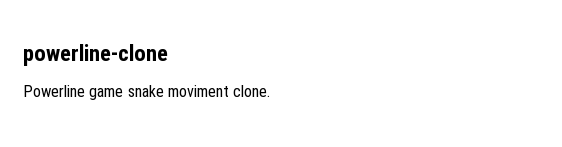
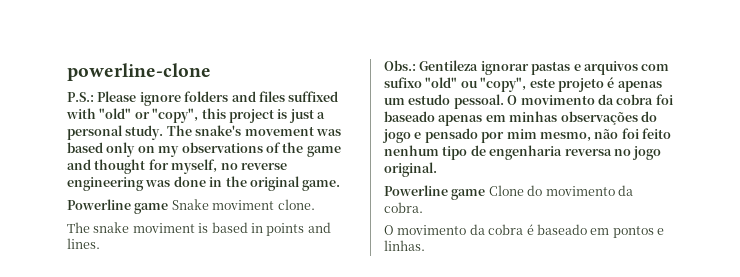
- Powerline game snake moviment clone.
+ P.S.: Please ignore folders and files suffixed with "old" or "copy", this project is just a personal study. The snake's movement was based only on my observations of the game and thought for myself, no reverse engineering was done in the original game.
+ Powerline game Snake moviment clone.
+ The snake moviment is based in points and lines.
+ Obs.: Gentileza ignorar pastas e arquivos com sufixo "old" ou "copy", este projeto é apenas um estudo pessoal. O movimento da cobra foi baseado apenas em minhas observações do jogo e pensado por mim mesmo, não foi feito nenhum tipo de engenharia reversa no jogo original.
+ Powerline game Clone do movimento da cobra.
+ O movimento da cobra é baseado em pontos e linhas.

